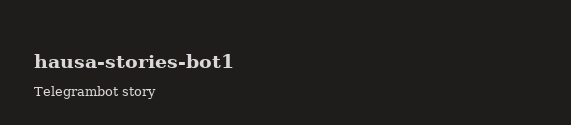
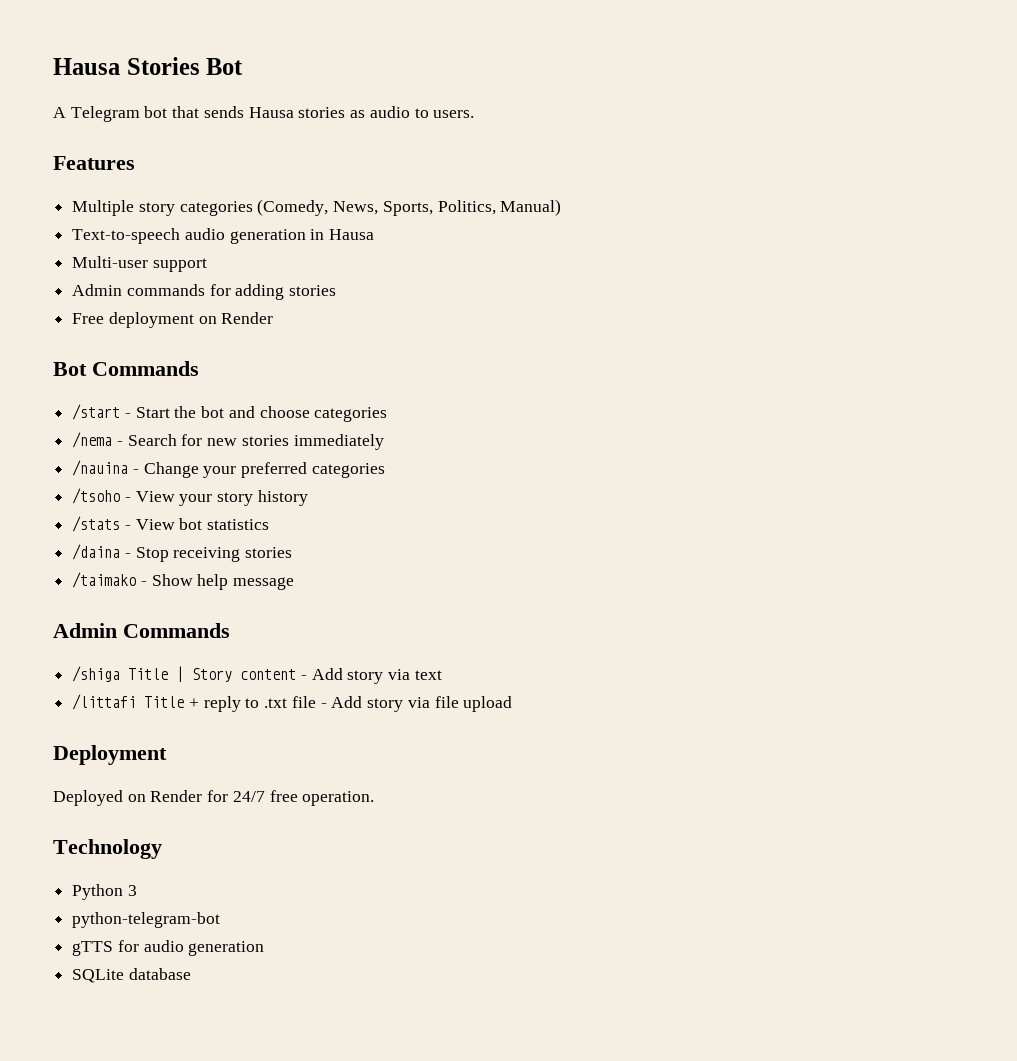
- hausa-stories-bot1
- Telegrambot story
+ Hausa Stories Bot
+ A Telegram bot that sends Hausa stories as audio to users.
+ Features
+ Multiple story categories (Comedy, News, Sports, Politics, Manual)
+ Text-to-speech audio generation in Hausa
+ Multi-user support
+ Admin commands for adding stories
+ Free deployment on Render
+ Bot Commands
+ /start - Start the bot and choose categories
+ /nema - Search for new stories immediately
+ /nauina - Change your preferred categories
+ /tsoho - View your story history
+ /stats - View bot statistics
+ /daina - Stop receiving stories
+ /taimako - Show help message
+ Admin Commands
+ /shiga Title | Story content - Add story via text
+ /littafi Title + reply to .txt file - Add story via file upload
+ Deployment
+ Deployed on Render for 24/7 free operation.
+ Technology
+ Python 3
+ python-telegram-bot
+ gTTS for audio generation
+ SQLite database

